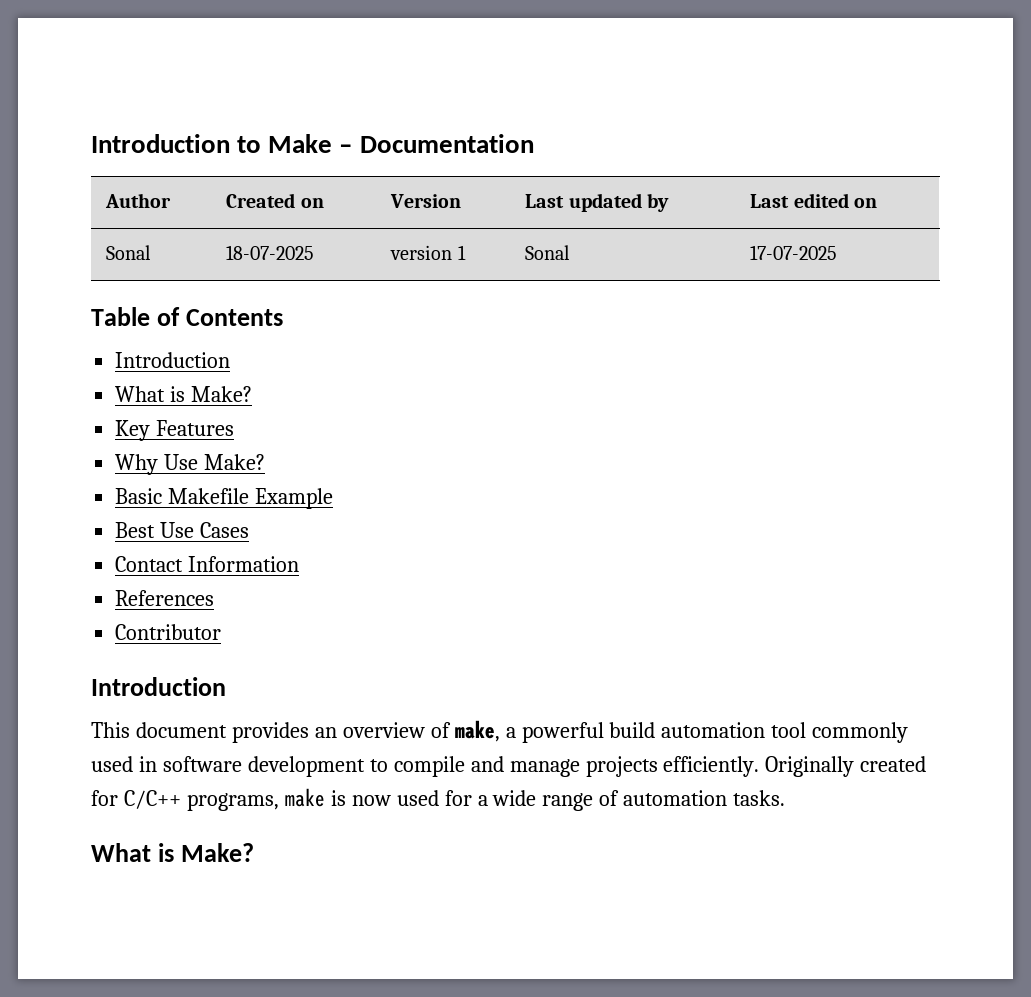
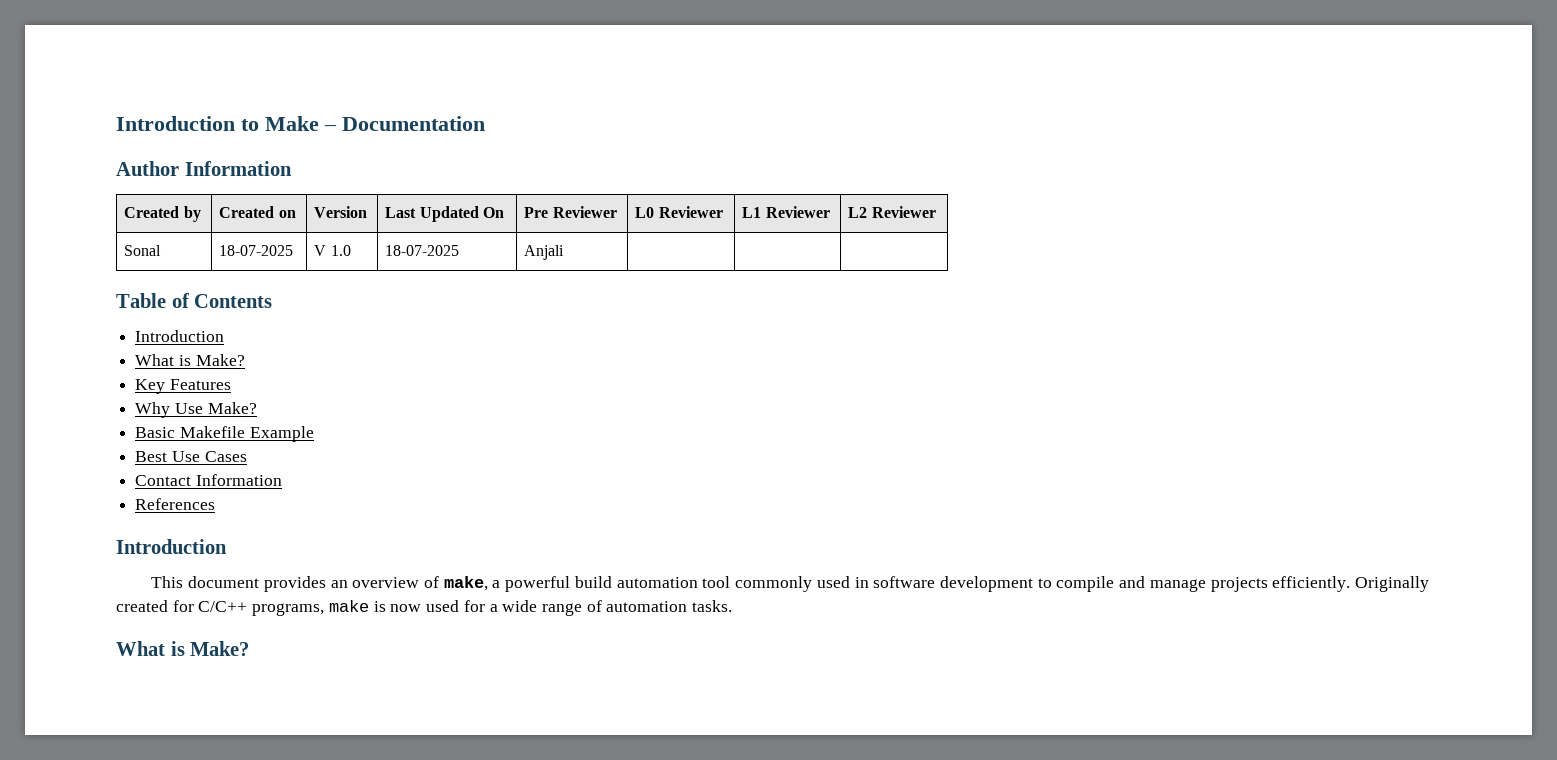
- Author | Created on | Version | Last updated by | Last edited on
- Sonal | 18-07-2025 | version 1 | Sonal | 17-07-2025
+ Author Information
+ Created by | Created on | Version | Last Updated On | Pre Reviewer | L0 Reviewer | L1 Reviewer | L2 Reviewer
+ Sonal | 18-07-2025 | V 1.0 | 18-07-2025 | Anjali | | |
- Contributor

